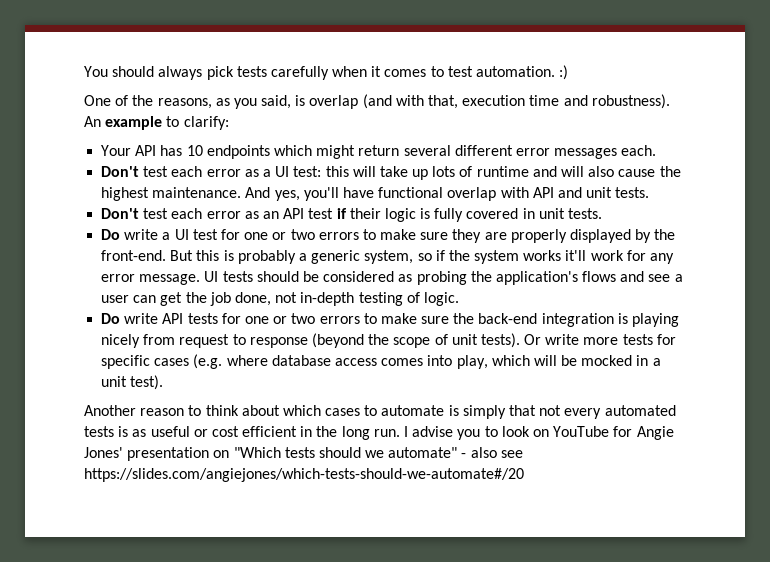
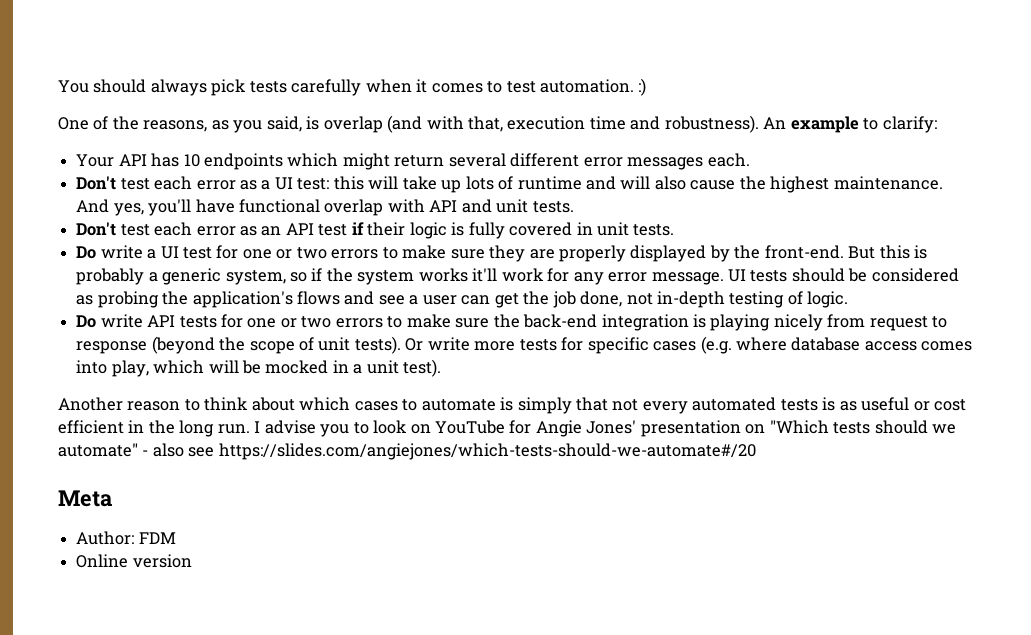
+ Meta
+ Author: FDM
+ Online version

